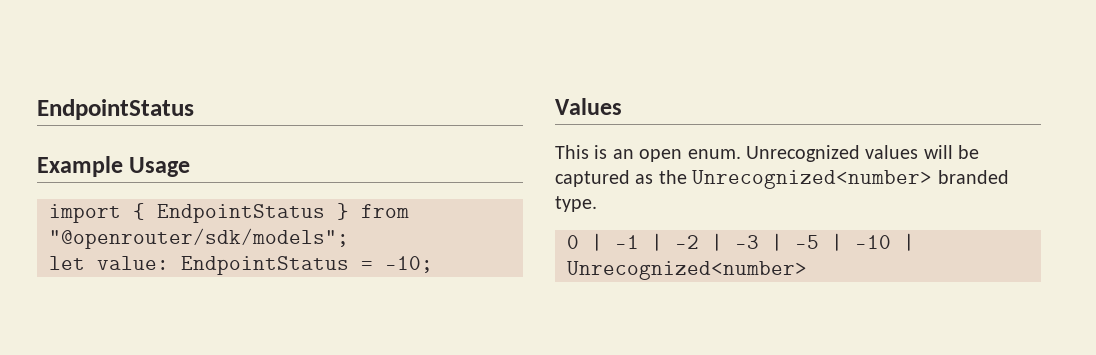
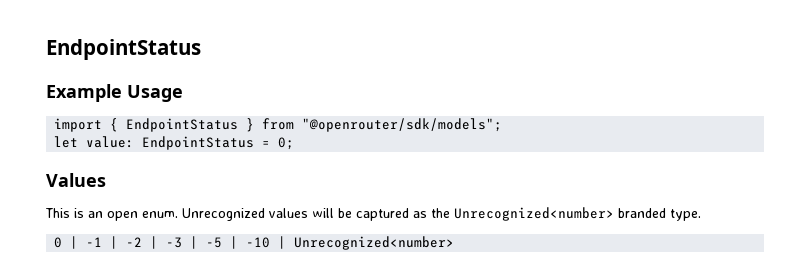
- let value: EndpointStatus = -10;
+ let value: EndpointStatus = 0;

